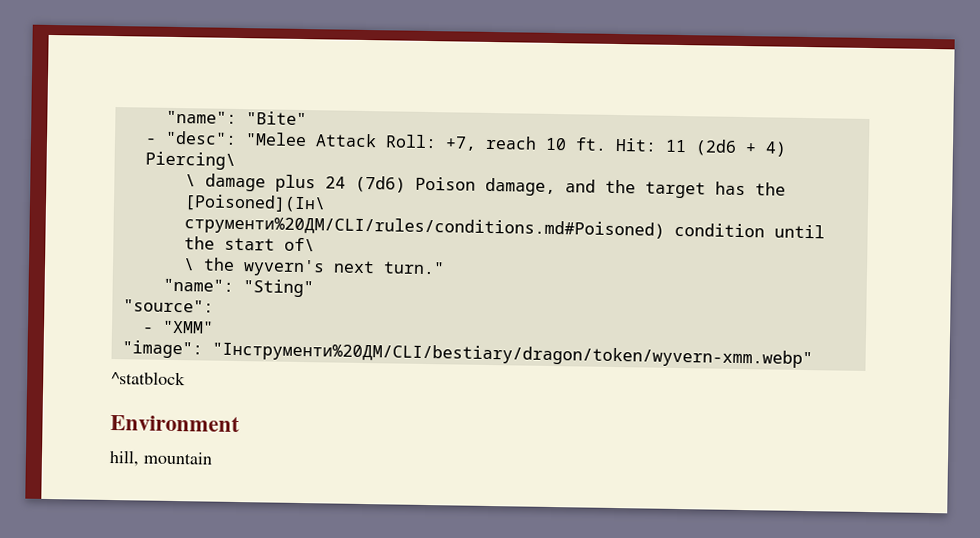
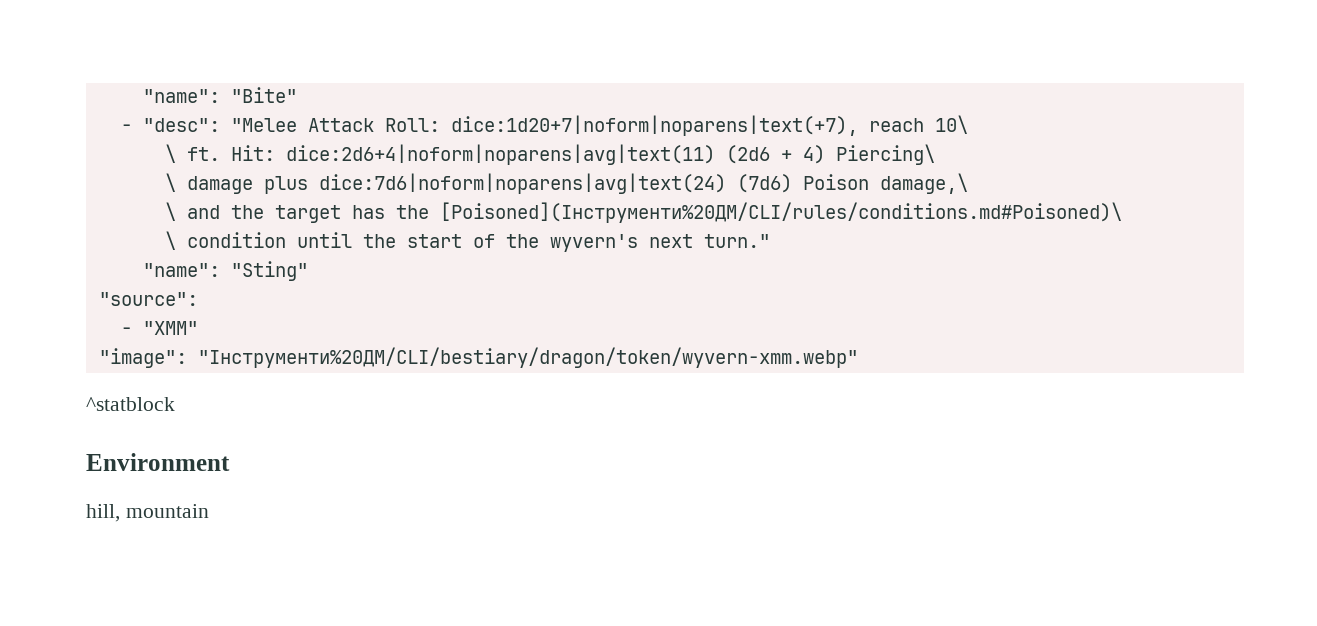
- - "desc": "Melee Attack Roll: +7, reach 10 ft.
+ - "desc": "Melee Attack Roll: dice:1d20+7|noform|noparens|text(+7), reach 10\
+ \ ft.
- Hit: 11 (2d6 + 4) Piercing\
+ Hit: dice:2d6+4|noform|noparens|avg|text(11) (2d6 + 4) Piercing\
- \ damage plus 24 (7d6) Poison damage, and the target has the [Poisoned](Ін\
- струменти%20ДМ/CLI/rules/conditions.md#Poisoned) condition until the start of\
- \ the wyvern's next turn."
+ \ damage plus dice:7d6|noform|noparens|avg|text(24) (7d6) Poison damage,\
+ \ and the target has the [Poisoned](Інструменти%20ДМ/CLI/rules/conditions.md#Poisoned)\
+ \ condition until the start of the wyvern's next turn."

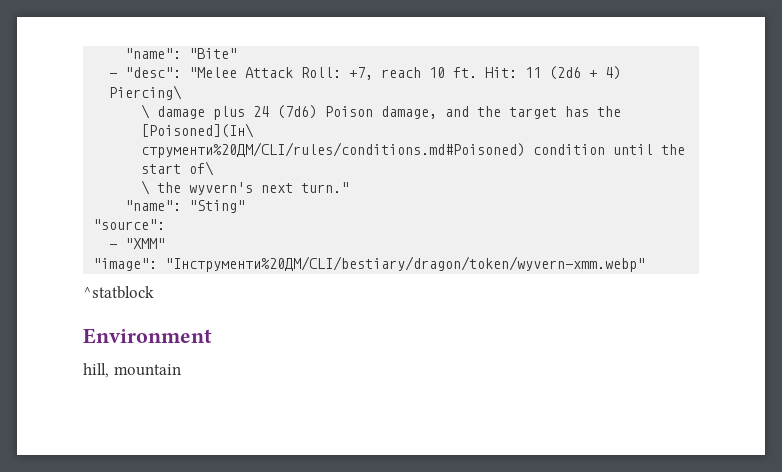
- - "desc": "Melee Attack Roll: dice:1d20+7|noform|noparens|text(+7), reach 10\
- \ ft.
+ - "desc": "Melee Attack Roll: +7, reach 10 ft.
- Hit: dice:2d6+4|noform|noparens|avg|text(11) (2d6 + 4) Piercing\
+ Hit: 11 (2d6 + 4) Piercing\
- \ damage plus dice:7d6|noform|noparens|avg|text(24) (7d6) Poison damage,\
- \ and the target has the [Poisoned](Інструменти%20ДМ/CLI/rules/conditions.md#Poisoned)\
- \ condition until the start of the wyvern's next turn."
+ \ damage plus 24 (7d6) Poison damage, and the target has the [Poisoned](Ін\
+ струменти%20ДМ/CLI/rules/conditions.md#Poisoned) condition until the start of\
+ \ the wyvern's next turn."

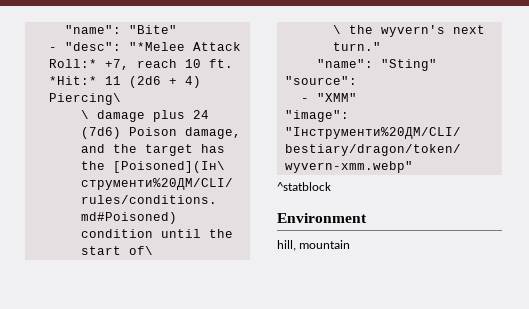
- - "desc": "Melee Attack Roll: +7, reach 10 ft.
+ - "desc": "*Melee Attack Roll:* +7, reach 10 ft.
- Hit: 11 (2d6 + 4) Piercing\
+ *Hit:* 11 (2d6 + 4) Piercing\

